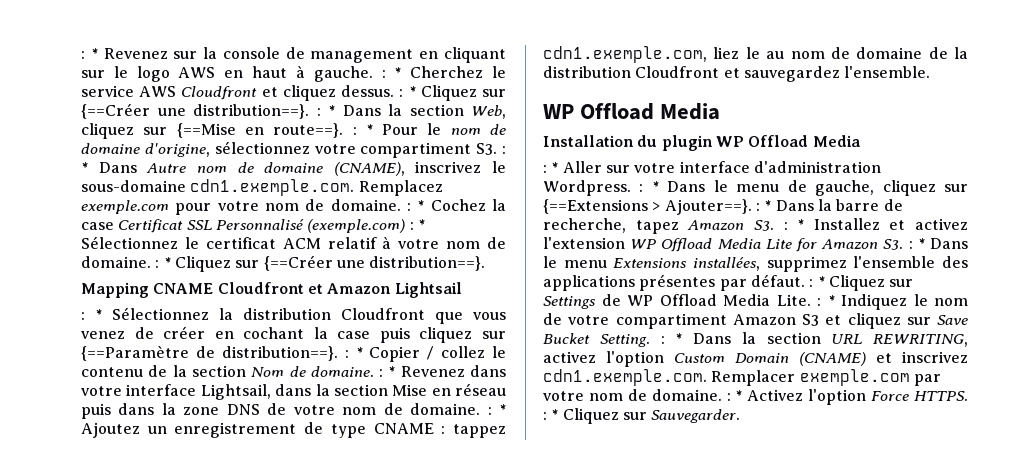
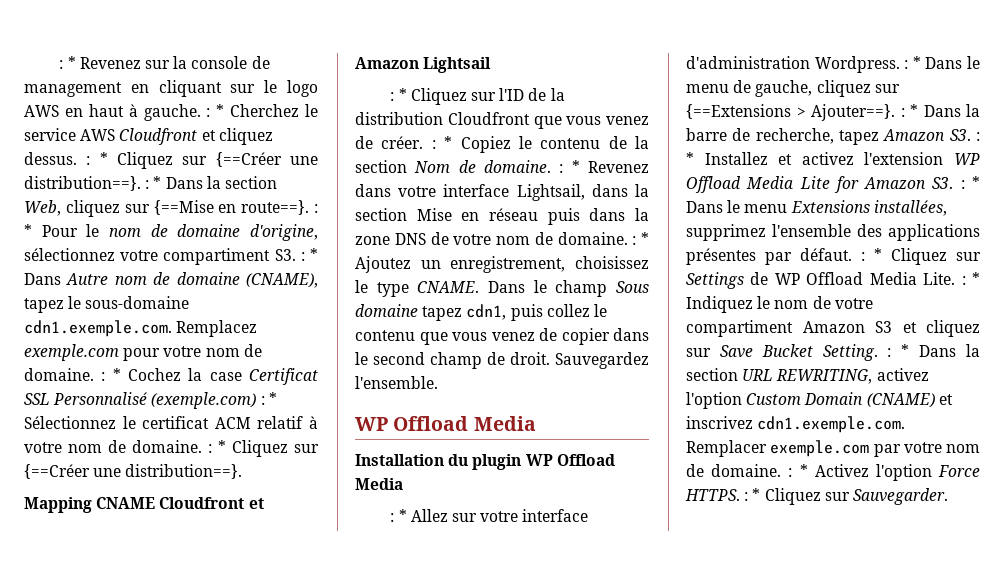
- * Dans Autre nom de domaine (CNAME), inscrivez le sous-domaine cdn1.exemple.com. Remplacez exemple.com pour votre nom de domaine. :
+ * Dans Autre nom de domaine (CNAME), tapez le sous-domaine cdn1.exemple.com. Remplacez exemple.com pour votre nom de domaine. :
- : * Sélectionnez la distribution Cloudfront que vous venez de créer en cochant la case puis cliquez sur {==Paramètre de distribution==}. : * Copier / collez le contenu de la section Nom de domaine. : * Revenez dans votre interface Lightsail, dans la section Mise en réseau puis dans la zone DNS de votre nom de domaine. : * Ajoutez un enregistrement de type CNAME : tappez cdn1.exemple.com, liez le au nom de domaine de la distribution Cloudfront et sauvegardez l'ensemble.
+ : * Cliquez sur l'ID de la distribution Cloudfront que vous venez de créer. : * Copiez le contenu de la section Nom de domaine. : * Revenez dans votre interface Lightsail, dans la section Mise en réseau puis dans la zone DNS de votre nom de domaine. : * Ajoutez un enregistrement, choisissez le type CNAME. Dans le champ Sous domaine tapez cdn1, puis collez le contenu que vous venez de copier dans le second champ de droit. Sauvegardez l'ensemble.
- * Aller sur votre interface d'administration Wordpress. :
+ * Allez sur votre interface d'administration Wordpress. :

